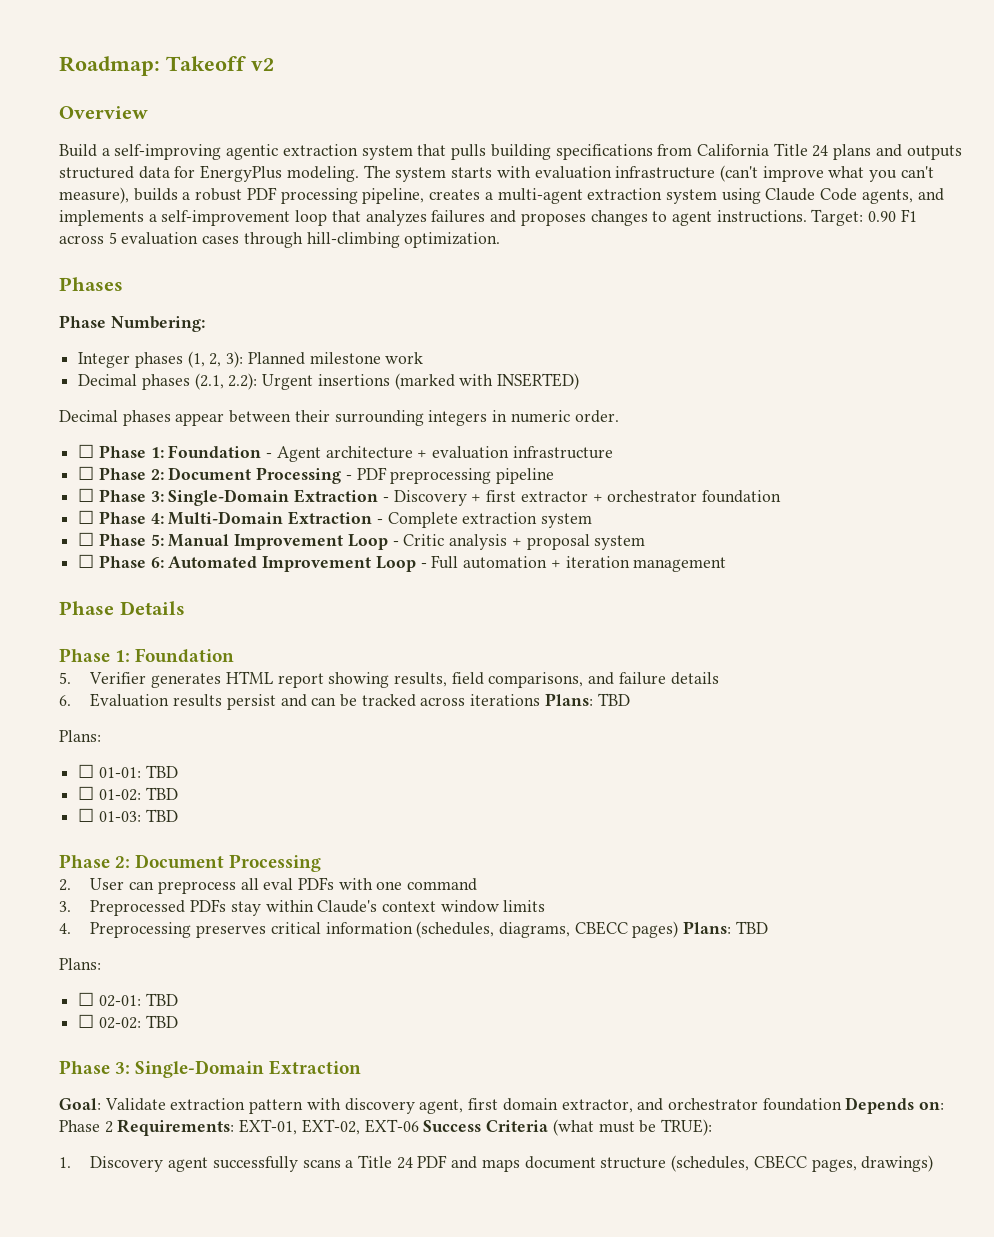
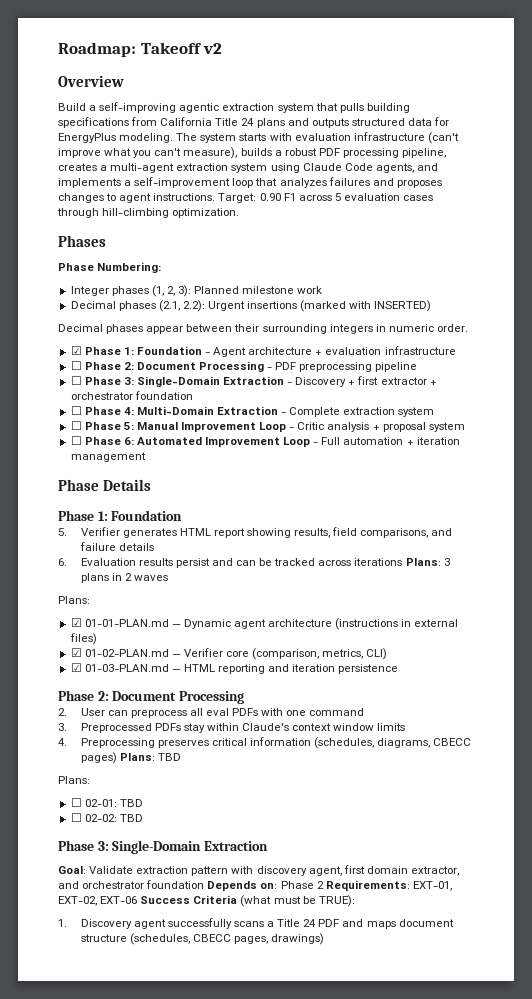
- ☐ Phase 1: Foundation - Agent architecture + evaluation infrastructure
+ ☑ Phase 1: Foundation - Agent architecture + evaluation infrastructure
- 6. Evaluation results persist and can be tracked across iterations Plans: TBD
+ 6. Evaluation results persist and can be tracked across iterations Plans: 3 plans in 2 waves
  Plans:
- ☐ 01-01: TBD
- ☐ 01-02: TBD
- ☐ 01-03: TBD
+ ☑ 01-01-PLAN.md — Dynamic agent architecture (instructions in external files)
+ ☑ 01-02-PLAN.md — Verifier core (comparison, metrics, CLI)
+ ☑ 01-03-PLAN.md — HTML reporting and iteration persistence

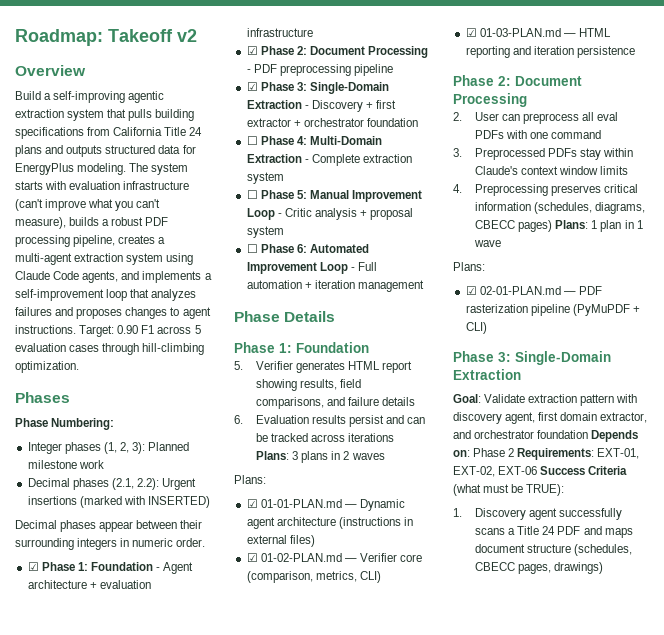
- ☐ Phase 2: Document Processing - PDF preprocessing pipeline
+ ☑ Phase 2: Document Processing - PDF preprocessing pipeline
- ☐ Phase 3: Single-Domain Extraction - Discovery + first extractor + orchestrator foundation
+ ☑ Phase 3: Single-Domain Extraction - Discovery + first extractor + orchestrator foundation
- 4. Preprocessing preserves critical information (schedules, diagrams, CBECC pages) Plans: TBD
+ 4. Preprocessing preserves critical information (schedules, diagrams, CBECC pages) Plans: 1 plan in 1 wave
  Plans:
- ☐ 02-01: TBD
- ☐ 02-02: TBD
+ ☑ 02-01-PLAN.md — PDF rasterization pipeline (PyMuPDF + CLI)

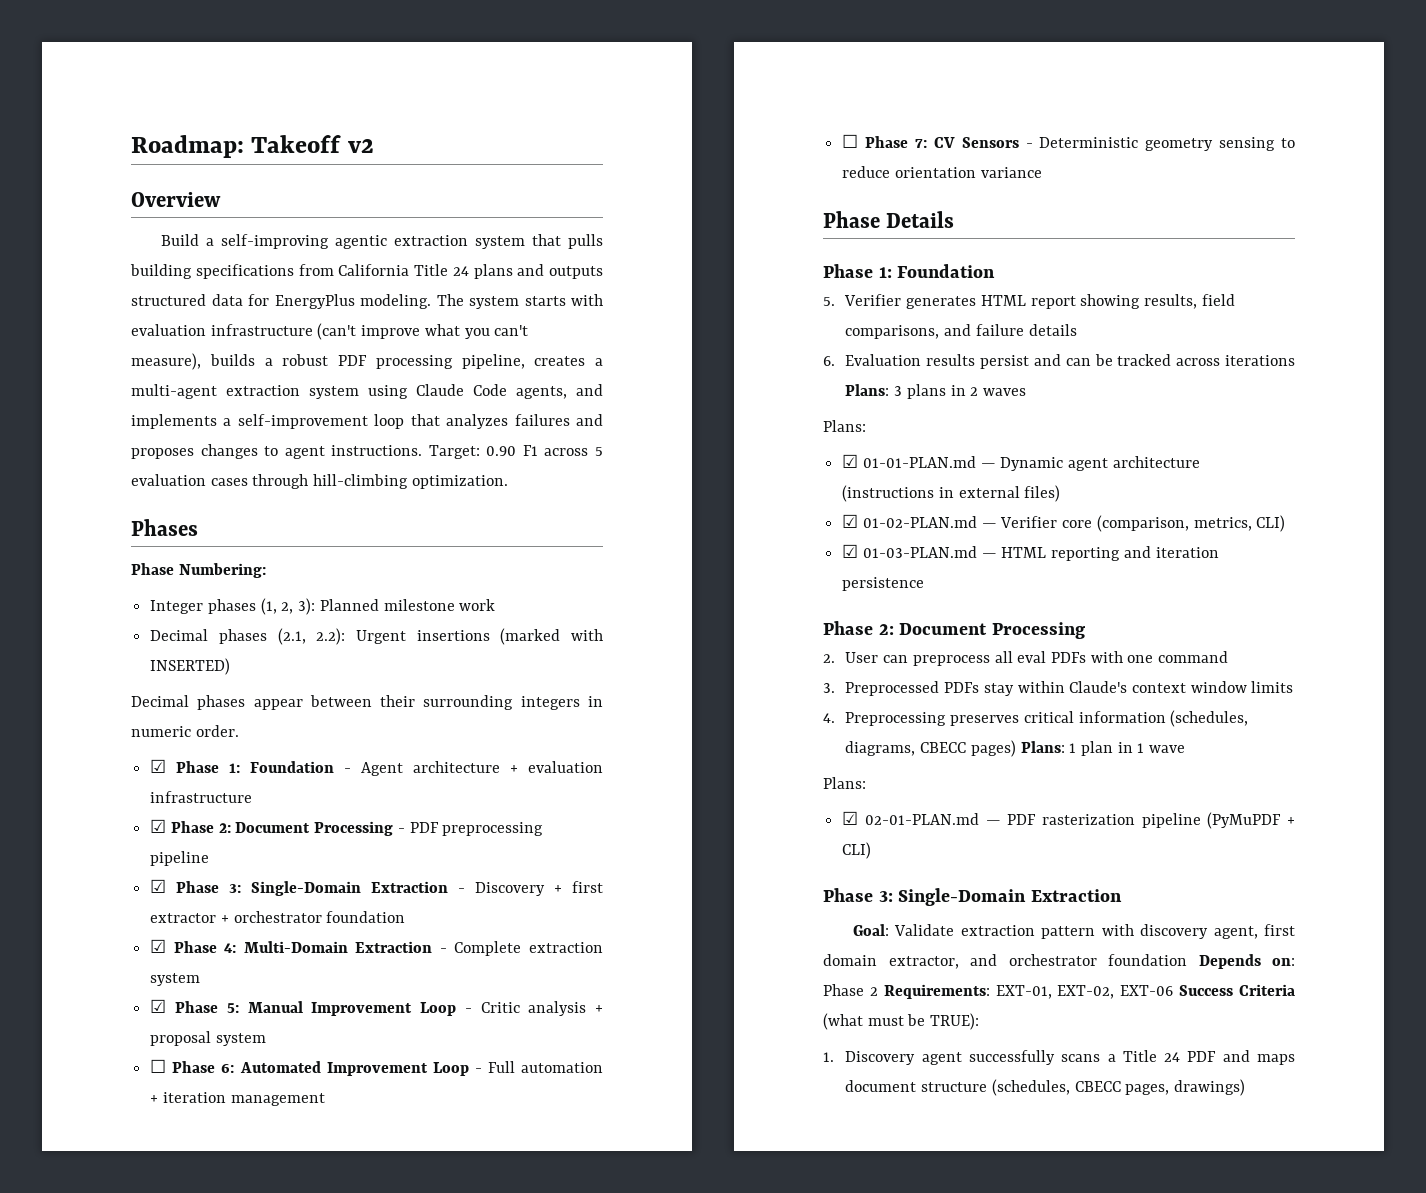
- ☐ Phase 4: Multi-Domain Extraction - Complete extraction system
+ ☑ Phase 4: Multi-Domain Extraction - Complete extraction system
- ☐ Phase 5: Manual Improvement Loop - Critic analysis + proposal system
+ ☑ Phase 5: Manual Improvement Loop - Critic analysis + proposal system
+ ☐ Phase 7: CV Sensors - Deterministic geometry sensing to reduce orientation variance

